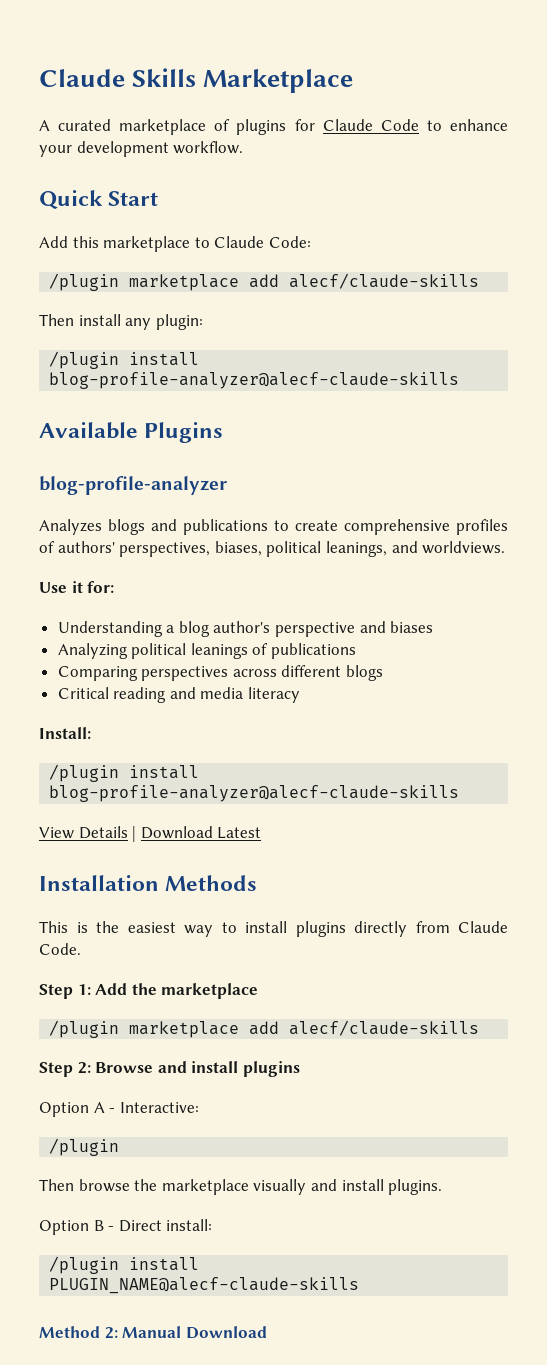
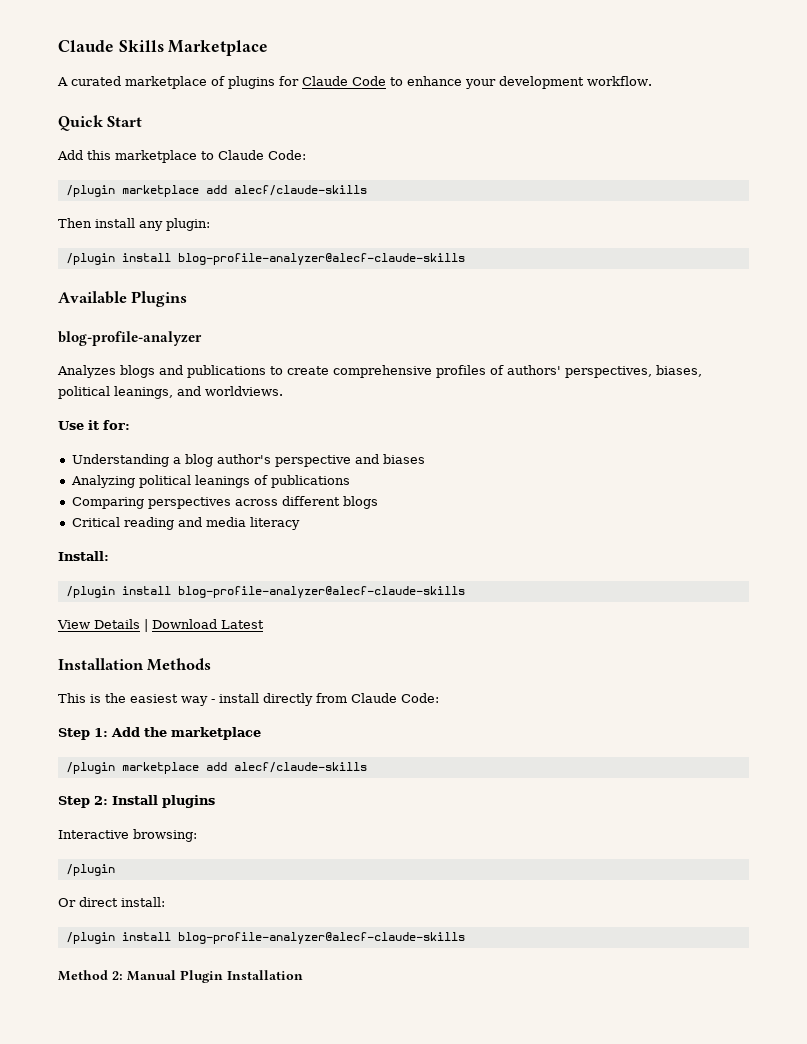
- This is the easiest way to install plugins directly from Claude Code.
+ This is the easiest way - install directly from Claude Code:
- Step 2: Browse and install plugins
- Option A - Interactive:
+ Step 2: Install plugins
+ Interactive browsing:
  /plugin
- Then browse the marketplace visually and install plugins.
- Option B - Direct install:
- /plugin install PLUGIN_NAME@alecf-claude-skills
+ Or direct install:
+ /plugin install blog-profile-analyzer@alecf-claude-skills
- Method 2: Manual Download
+ Method 2: Manual Plugin Installation

